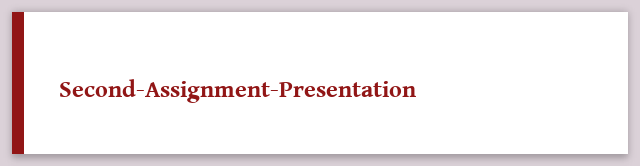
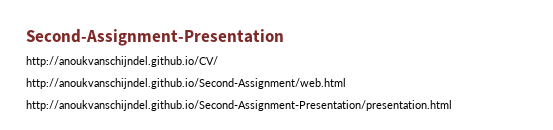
+ http://anoukvanschijndel.github.io/CV/
+ http://anoukvanschijndel.github.io/Second-Assignment/web.html
+ http://anoukvanschijndel.github.io/Second-Assignment-Presentation/presentation.html

